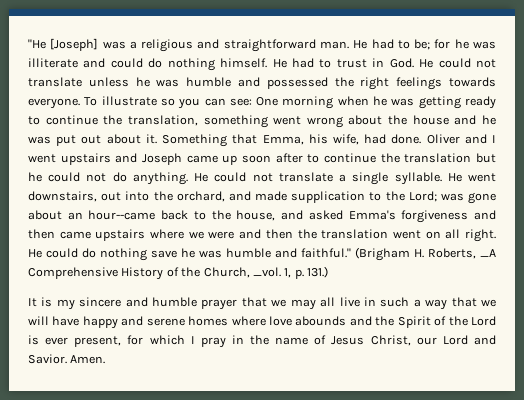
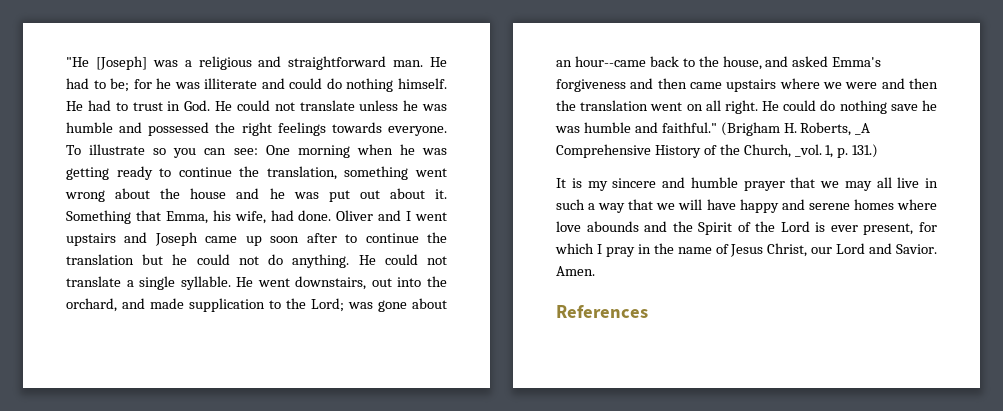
+ References

